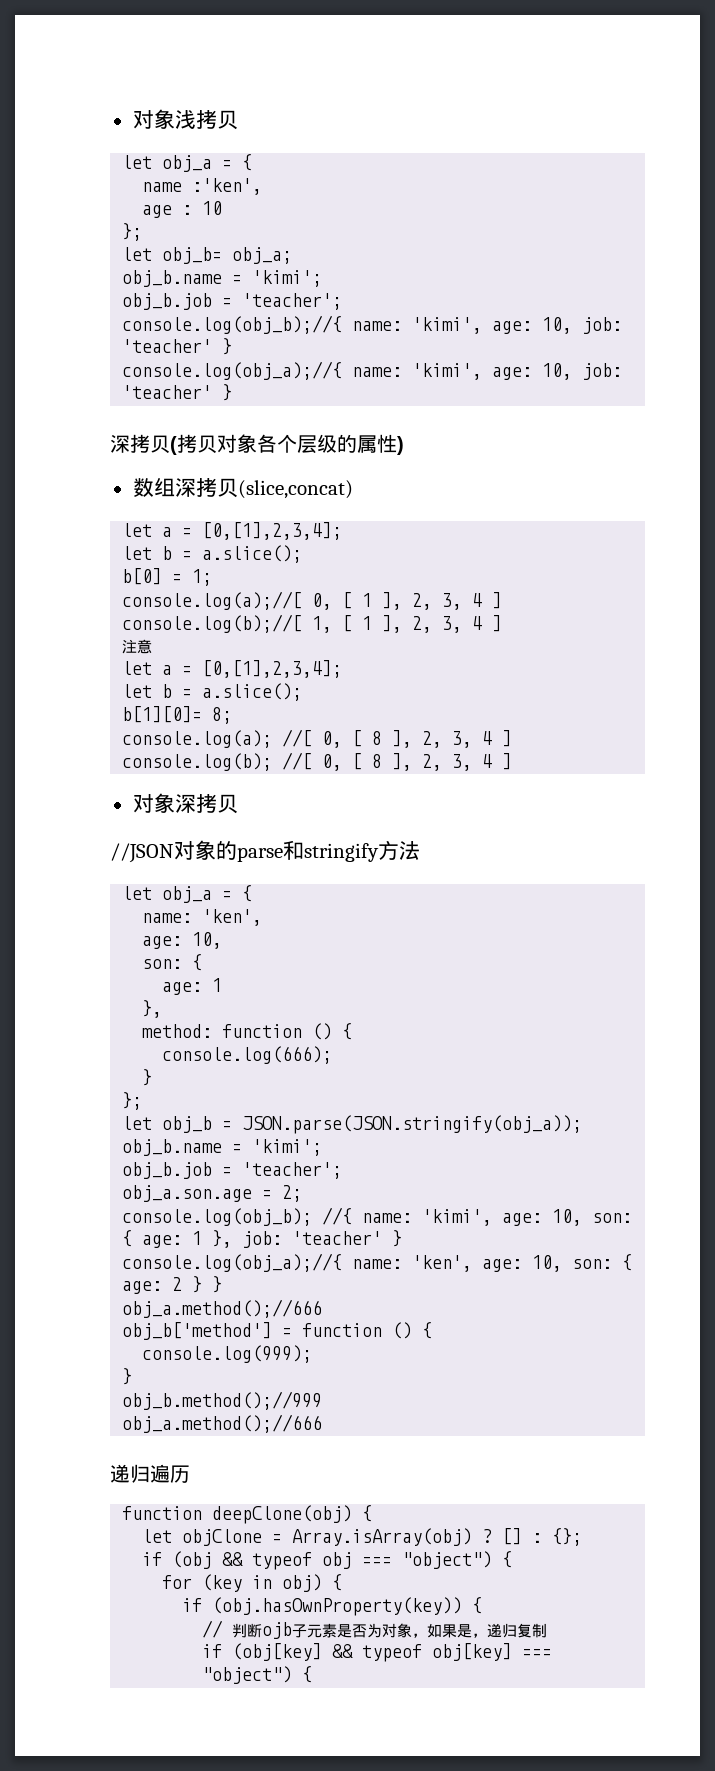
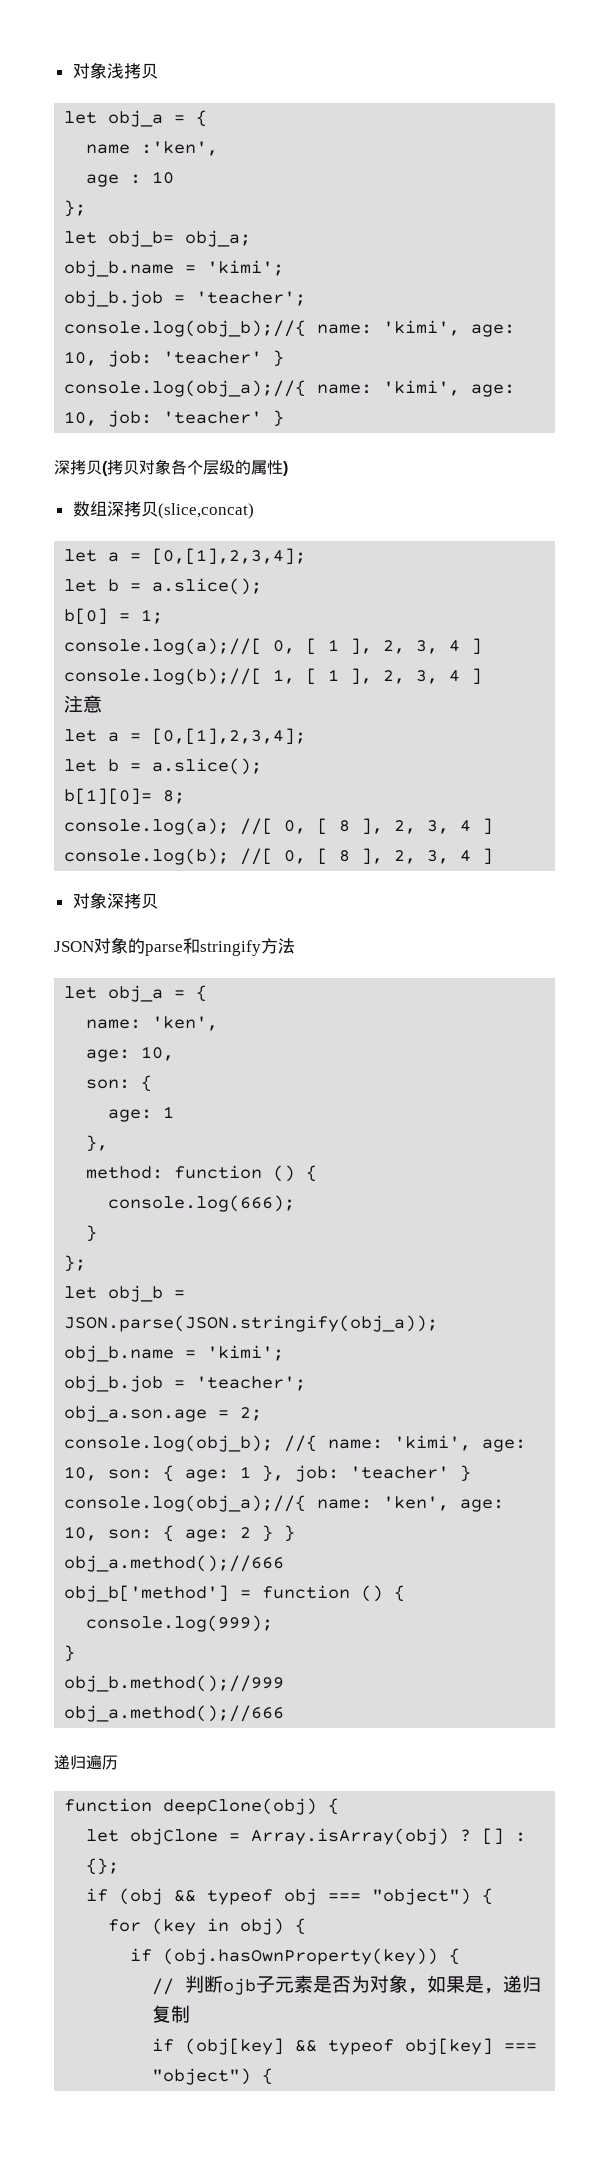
- //JSON对象的parse和stringify方法
+ JSON对象的parse和stringify方法

